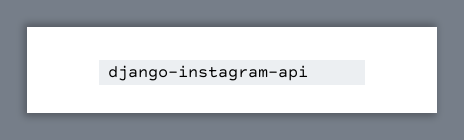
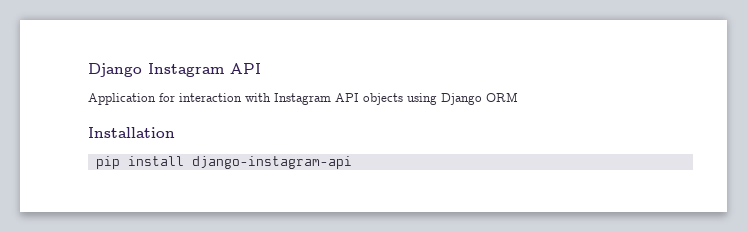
- django-instagram-api
+ Django Instagram API
+ Application for interaction with Instagram API objects using Django ORM
+ Installation
+ pip install django-instagram-api

